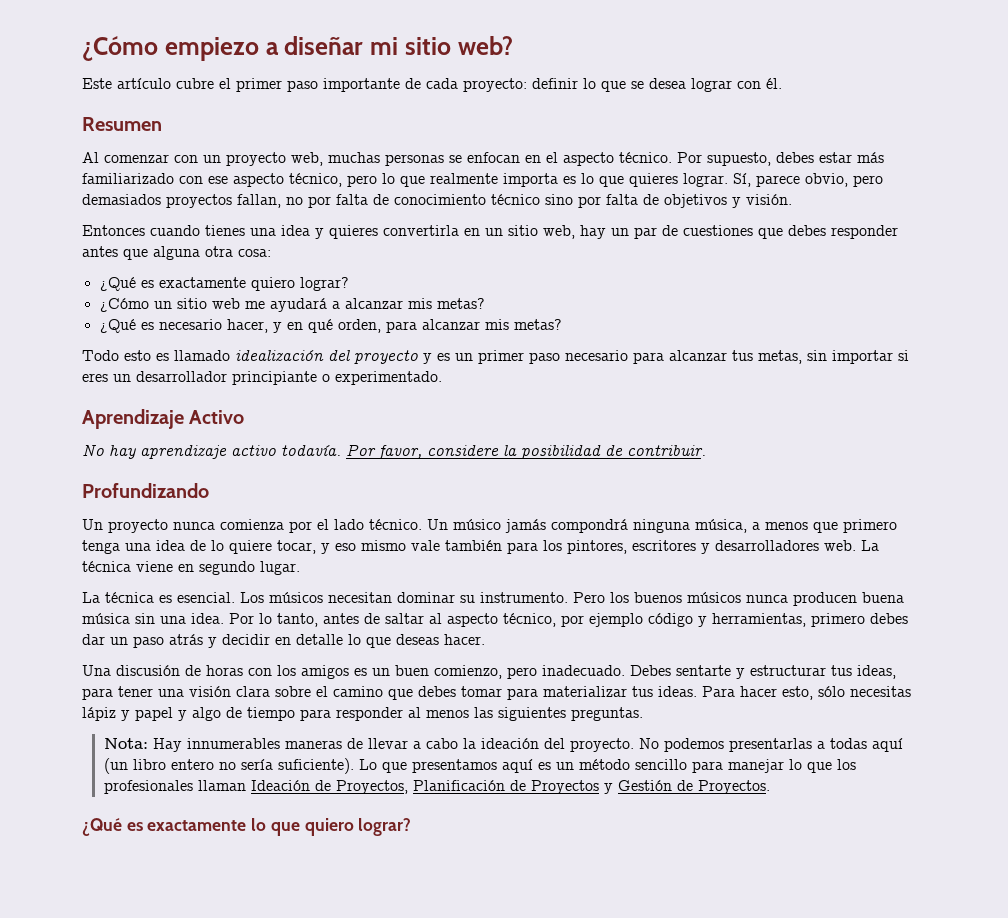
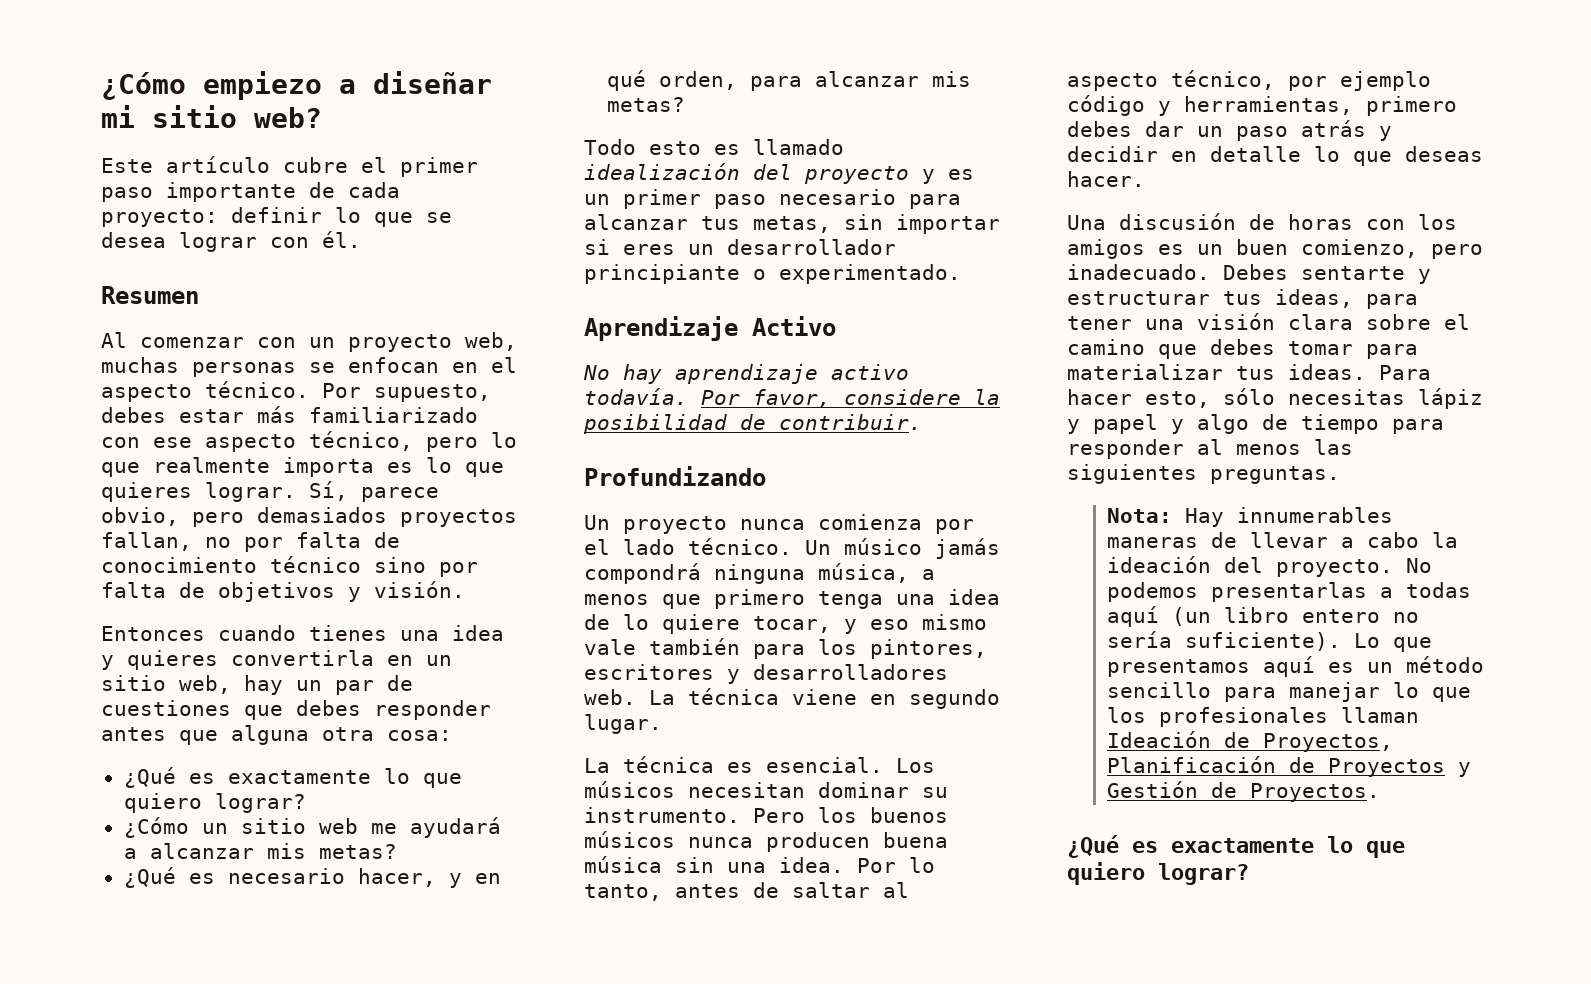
  Entonces cuando tienes una idea y quieres convertirla en un sitio web, hay un par de cuestiones que debes responder antes que alguna otra cosa:
- ¿Qué es exactamente quiero lograr?
+ ¿Qué es exactamente lo que quiero lograr?

